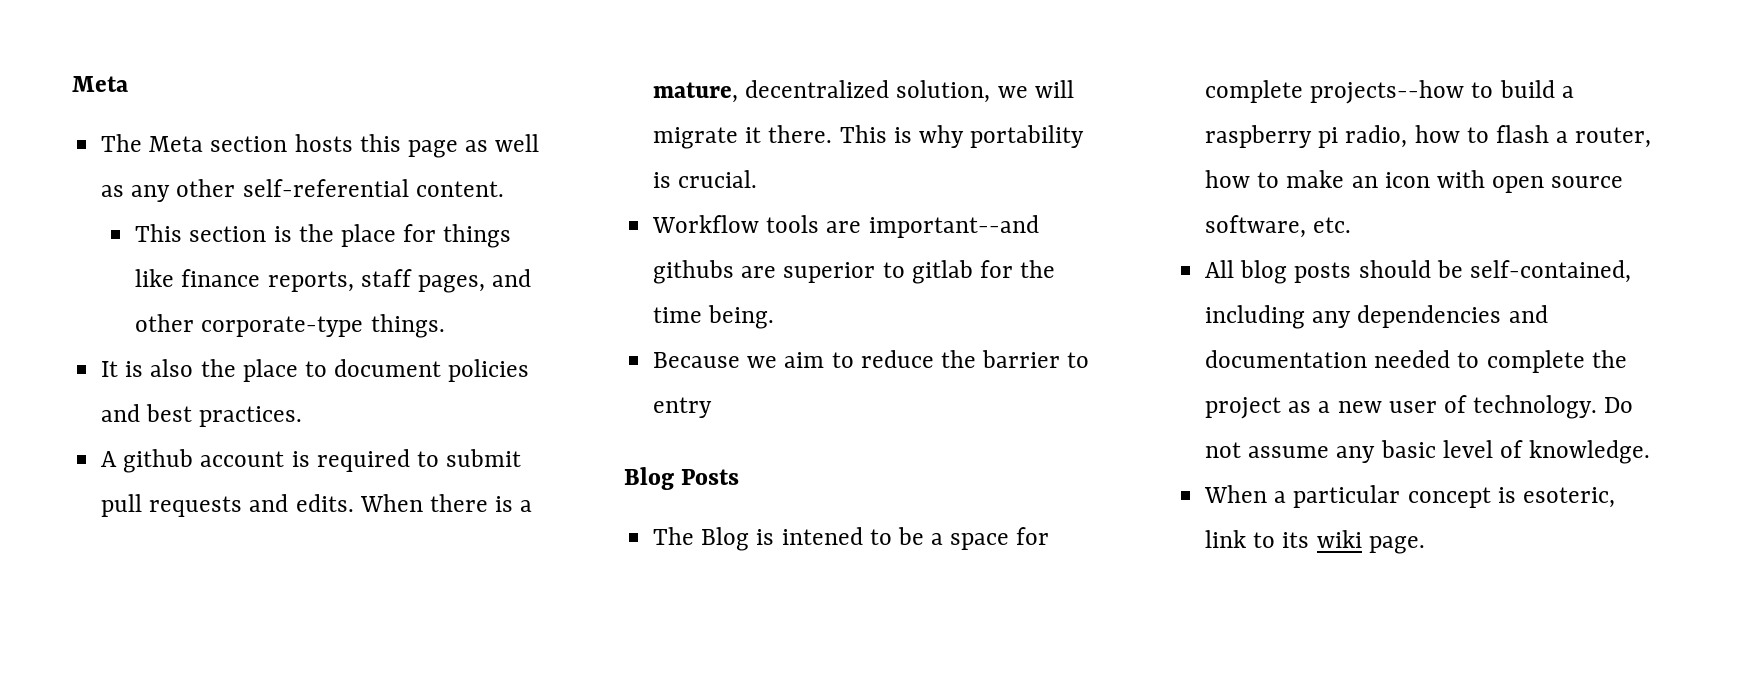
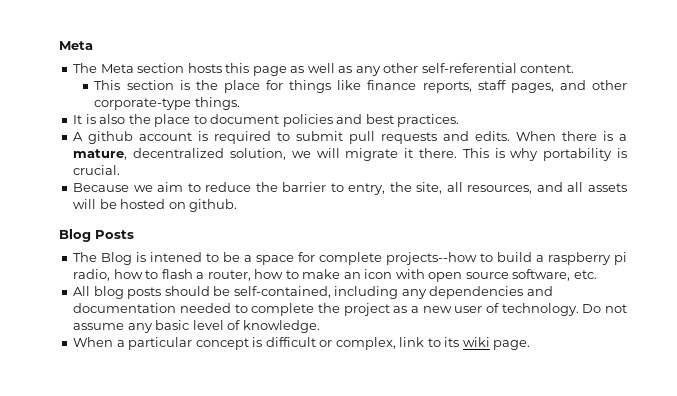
- Workflow tools are important--and githubs are superior to gitlab for the time being.
- Because we aim to reduce the barrier to entry
+ Because we aim to reduce the barrier to entry, the site, all resources, and all assets will be hosted on github.
- When a particular concept is esoteric, link to its wiki page.
+ When a particular concept is difficult or complex, link to its wiki page.

